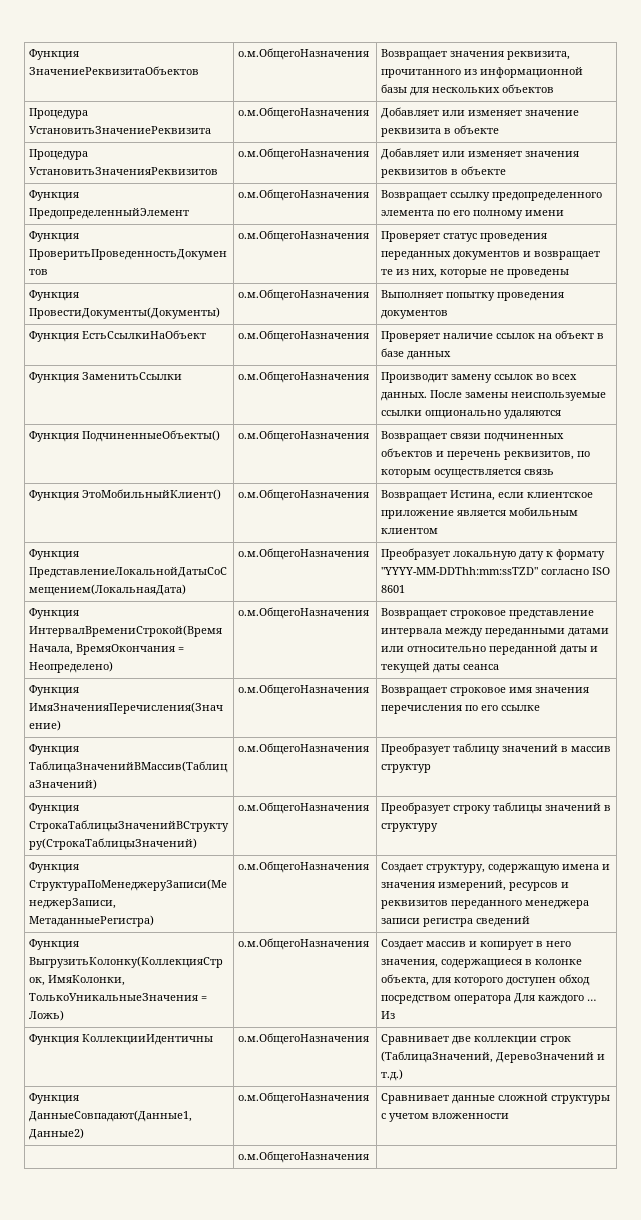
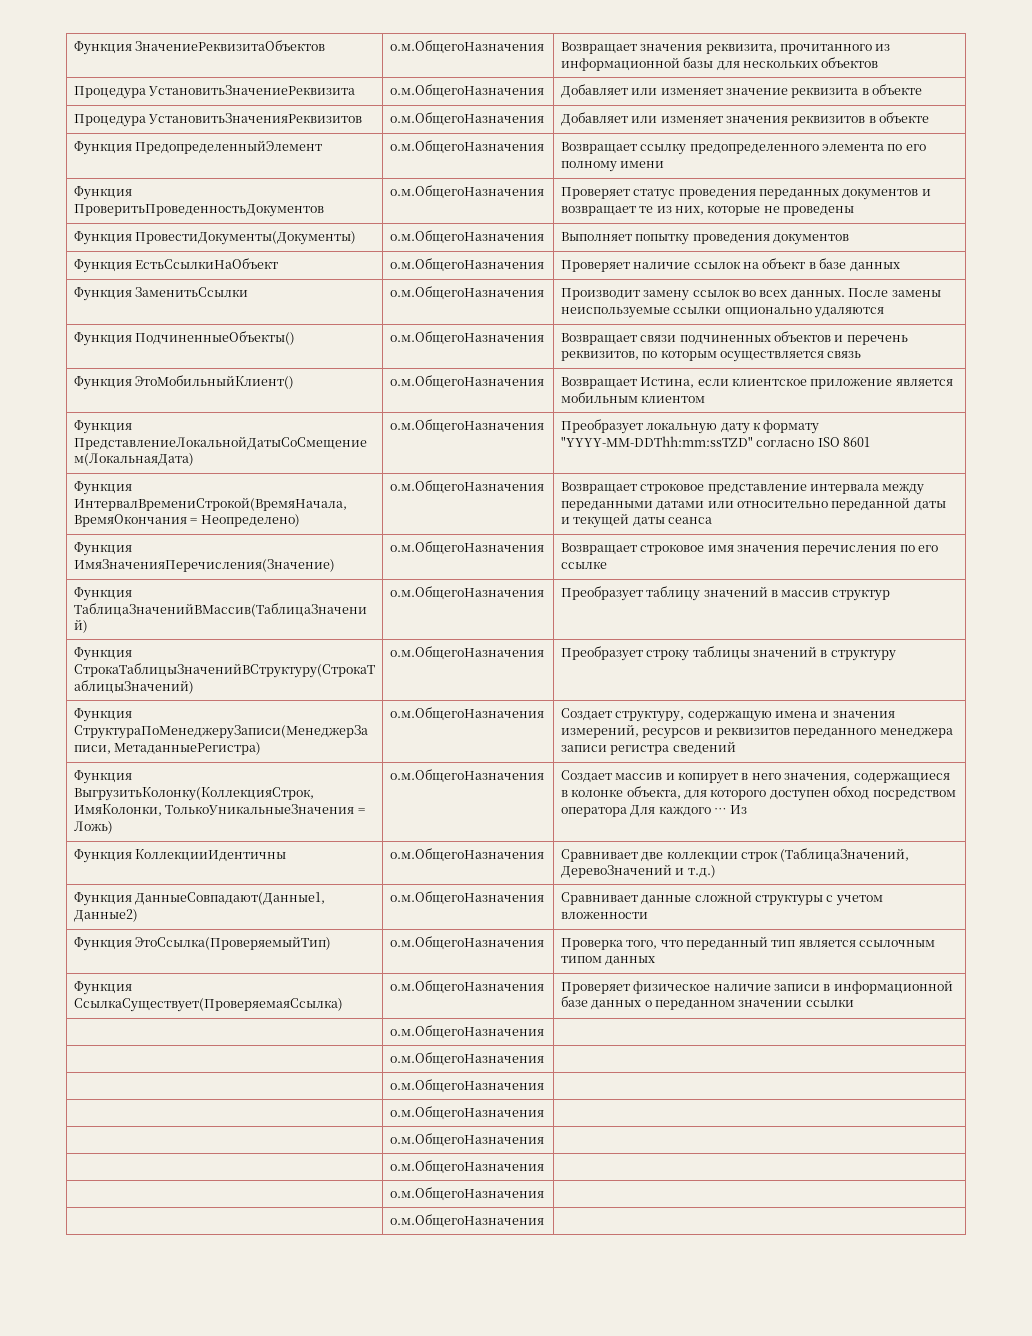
  Функция ДанныеСовпадают(Данные1, Данные2) | о.м.ОбщегоНазначения | Сравнивает данные сложной структуры с учетом вложенности
+ Функция ЭтоСсылка(ПроверяемыйТип) | о.м.ОбщегоНазначения | Проверка того, что переданный тип является ссылочным типом данных
+ Функция СсылкаСуществует(ПроверяемаяСсылка) | о.м.ОбщегоНазначения | Проверяет физическое наличие записи в информационной базе данных о переданном значении ссылки
+ | о.м.ОбщегоНазначения |
+ | о.м.ОбщегоНазначения |
+ | о.м.ОбщегоНазначения |
+ | о.м.ОбщегоНазначения |
+ | о.м.ОбщегоНазначения |
+ | о.м.ОбщегоНазначения |
+ | о.м.ОбщегоНазначения |

